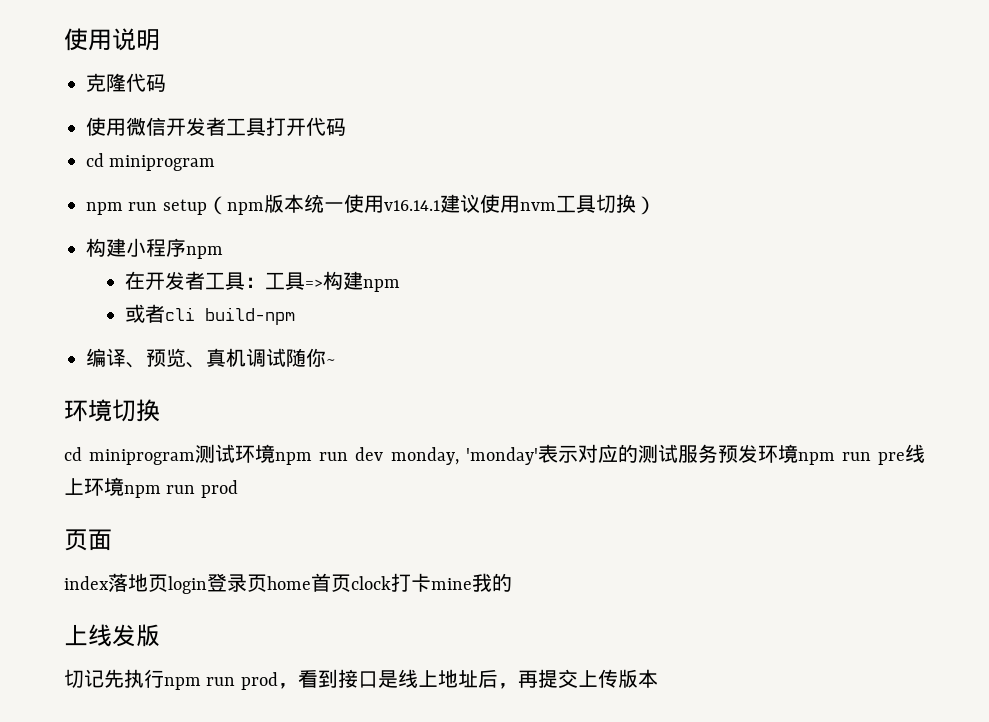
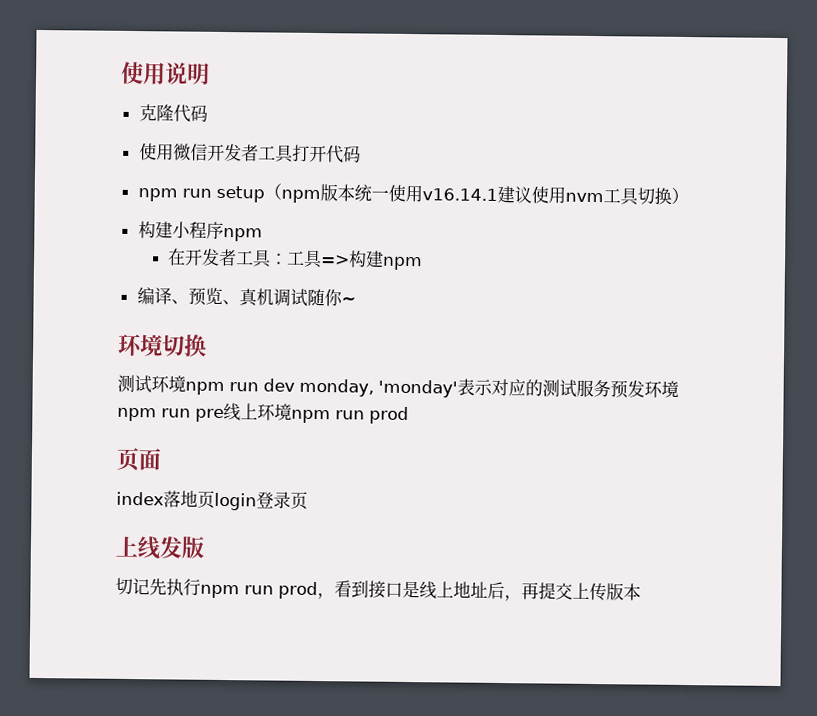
  使用微信开发者工具打开代码
- cd miniprogram
- 或者cli build-npm
- cd miniprogram测试环境npm run dev monday, 'monday'表示对应的测试服务预发环境npm run pre线上环境npm run prod
+ 测试环境npm run dev monday, 'monday'表示对应的测试服务预发环境npm run pre线上环境npm run prod
- index落地页login登录页home首页clock打卡mine我的
+ index落地页login登录页

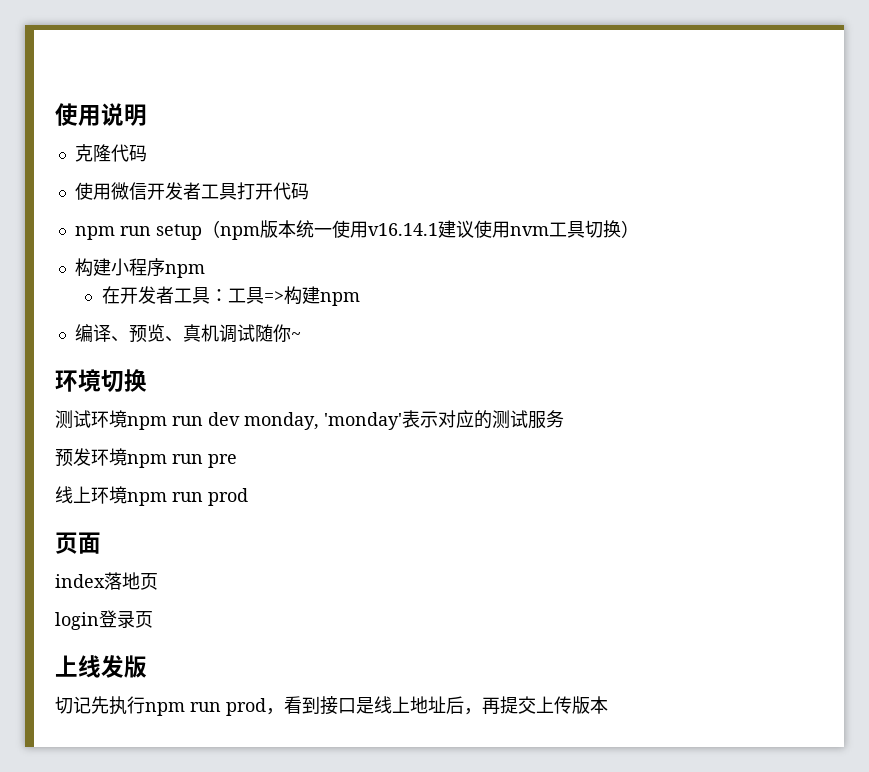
- 测试环境npm run dev monday, 'monday'表示对应的测试服务预发环境npm run pre线上环境npm run prod
+ 测试环境npm run dev monday, 'monday'表示对应的测试服务
+ 预发环境npm run pre
+ 线上环境npm run prod
- index落地页login登录页
+ index落地页
+ login登录页

